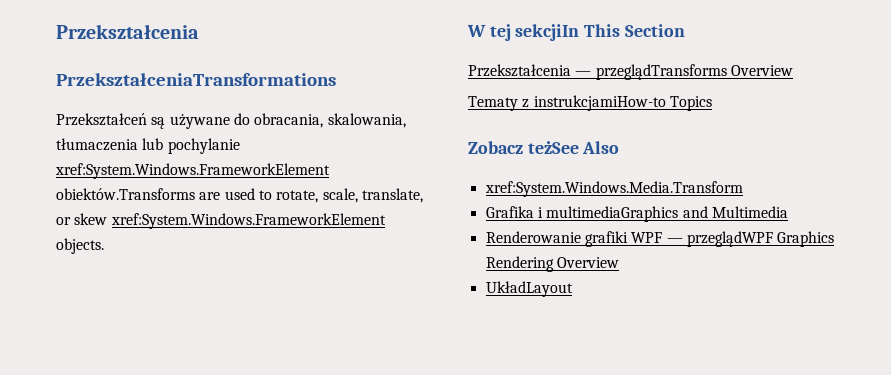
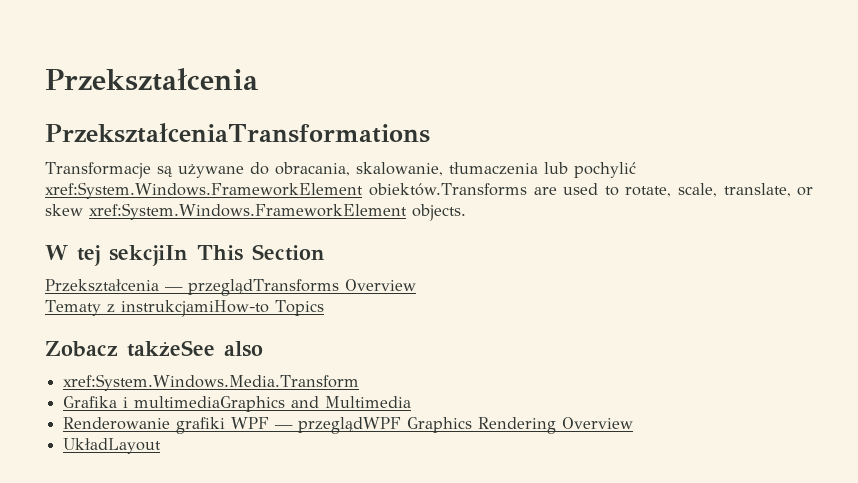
- Przekształceń są używane do obracania, skalowania, tłumaczenia lub pochylanie xref:System.Windows.FrameworkElement obiektów.Transforms are used to rotate, scale, translate, or skew xref:System.Windows.FrameworkElement objects.
+ Transformacje są używane do obracania, skalowanie, tłumaczenia lub pochylić xref:System.Windows.FrameworkElement obiektów.Transforms are used to rotate, scale, translate, or skew xref:System.Windows.FrameworkElement objects.
- Zobacz teżSee Also
+ Zobacz takżeSee also

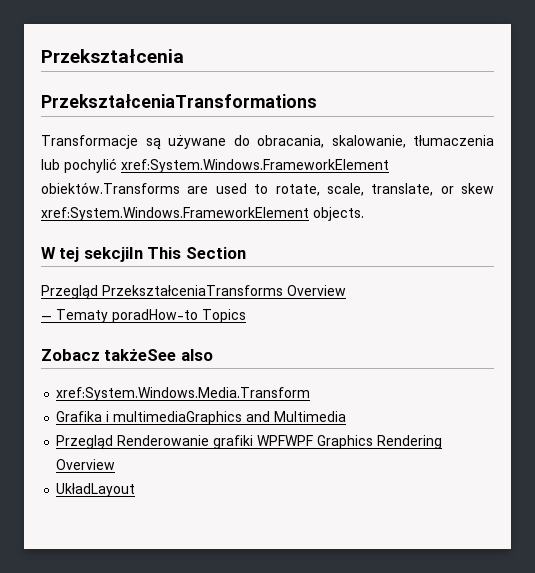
- Przekształcenia — przeglądTransforms Overview
- Tematy z instrukcjamiHow-to Topics
+ Przegląd PrzekształceniaTransforms Overview
+ — Tematy poradHow-to Topics
- Renderowanie grafiki WPF — przeglądWPF Graphics Rendering Overview
+ Przegląd Renderowanie grafiki WPFWPF Graphics Rendering Overview

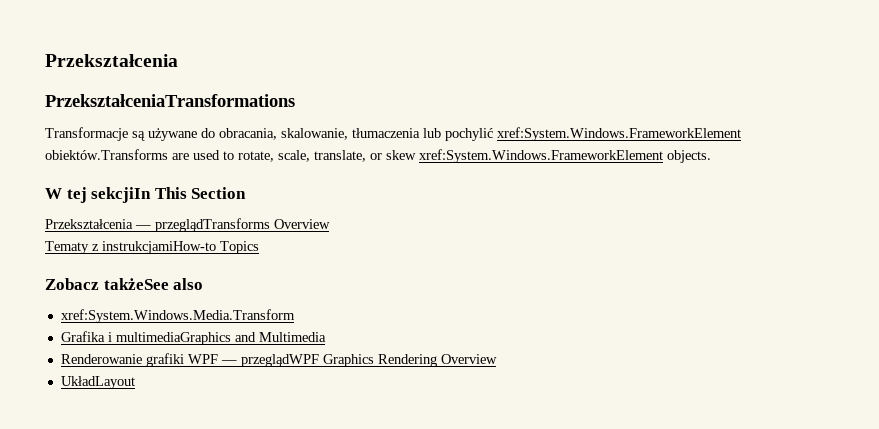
- Przegląd PrzekształceniaTransforms Overview
- — Tematy poradHow-to Topics
+ Przekształcenia — przeglądTransforms Overview
+ Tematy z instrukcjamiHow-to Topics
- Przegląd Renderowanie grafiki WPFWPF Graphics Rendering Overview
+ Renderowanie grafiki WPF — przeglądWPF Graphics Rendering Overview

